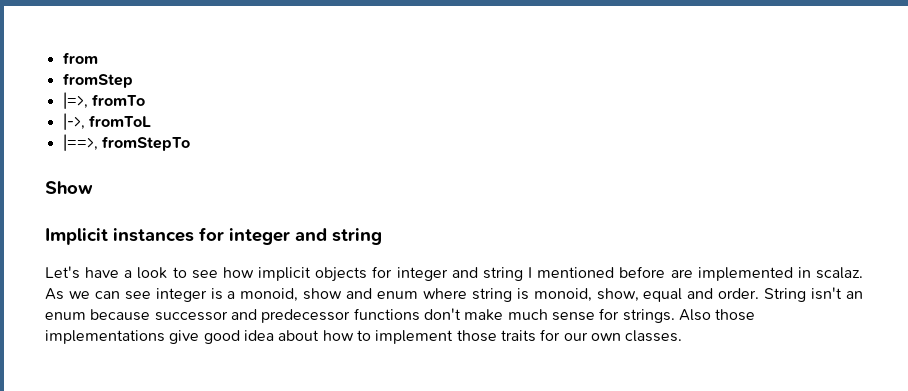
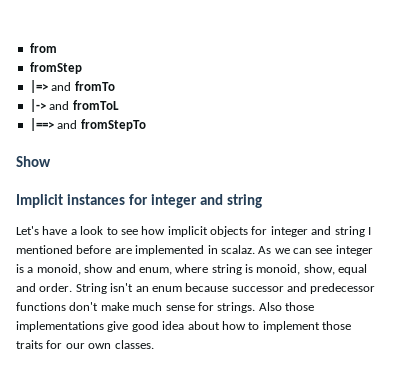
- |=>, fromTo
+ |=> and fromTo
- |->, fromToL
+ |-> and fromToL
- |==>, fromStepTo
+ |==> and fromStepTo
- As we can see integer is a monoid, show and enum where string is monoid, show, equal and order.
+ As we can see integer is a monoid, show and enum, where string is monoid, show, equal and order.

